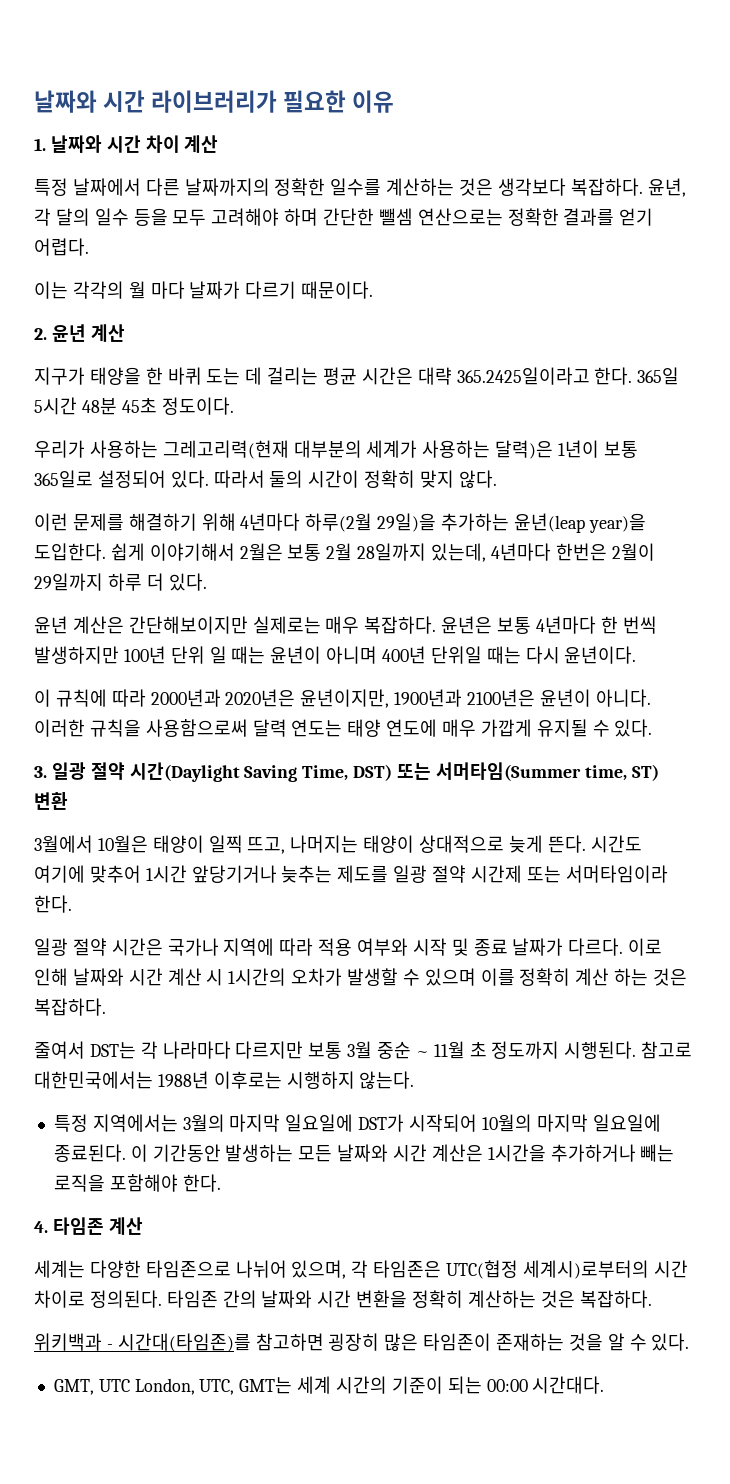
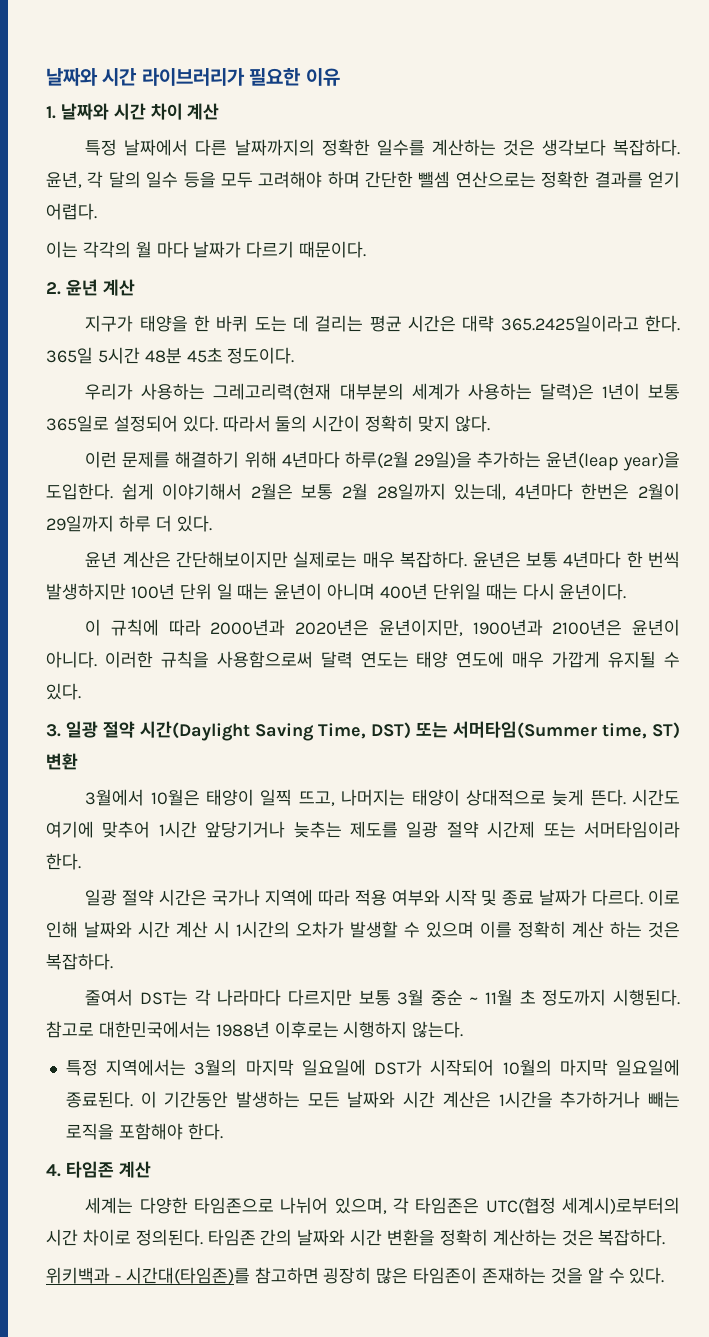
- GMT, UTC London, UTC, GMT는 세계 시간의 기준이 되는 00:00 시간대다.

